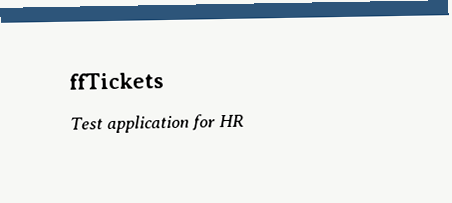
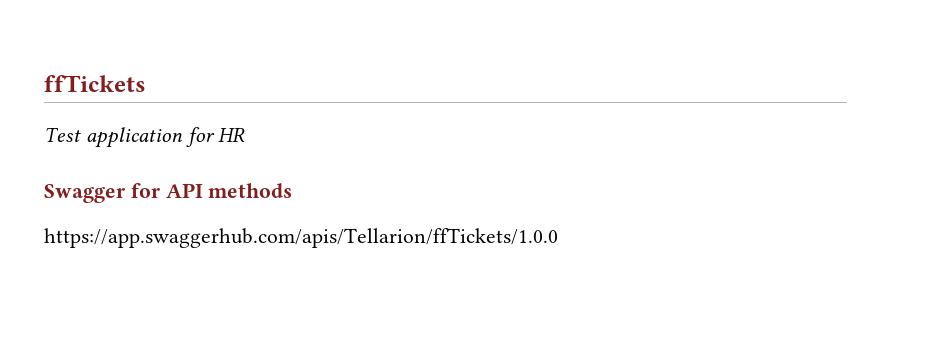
+ Swagger for API methods
+ https://app.swaggerhub.com/apis/Tellarion/ffTickets/1.0.0

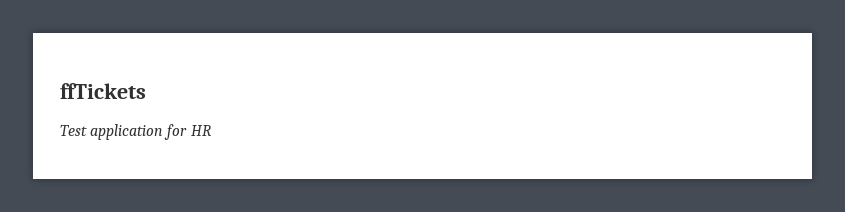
- Swagger for API methods
- https://app.swaggerhub.com/apis/Tellarion/ffTickets/1.0.0

